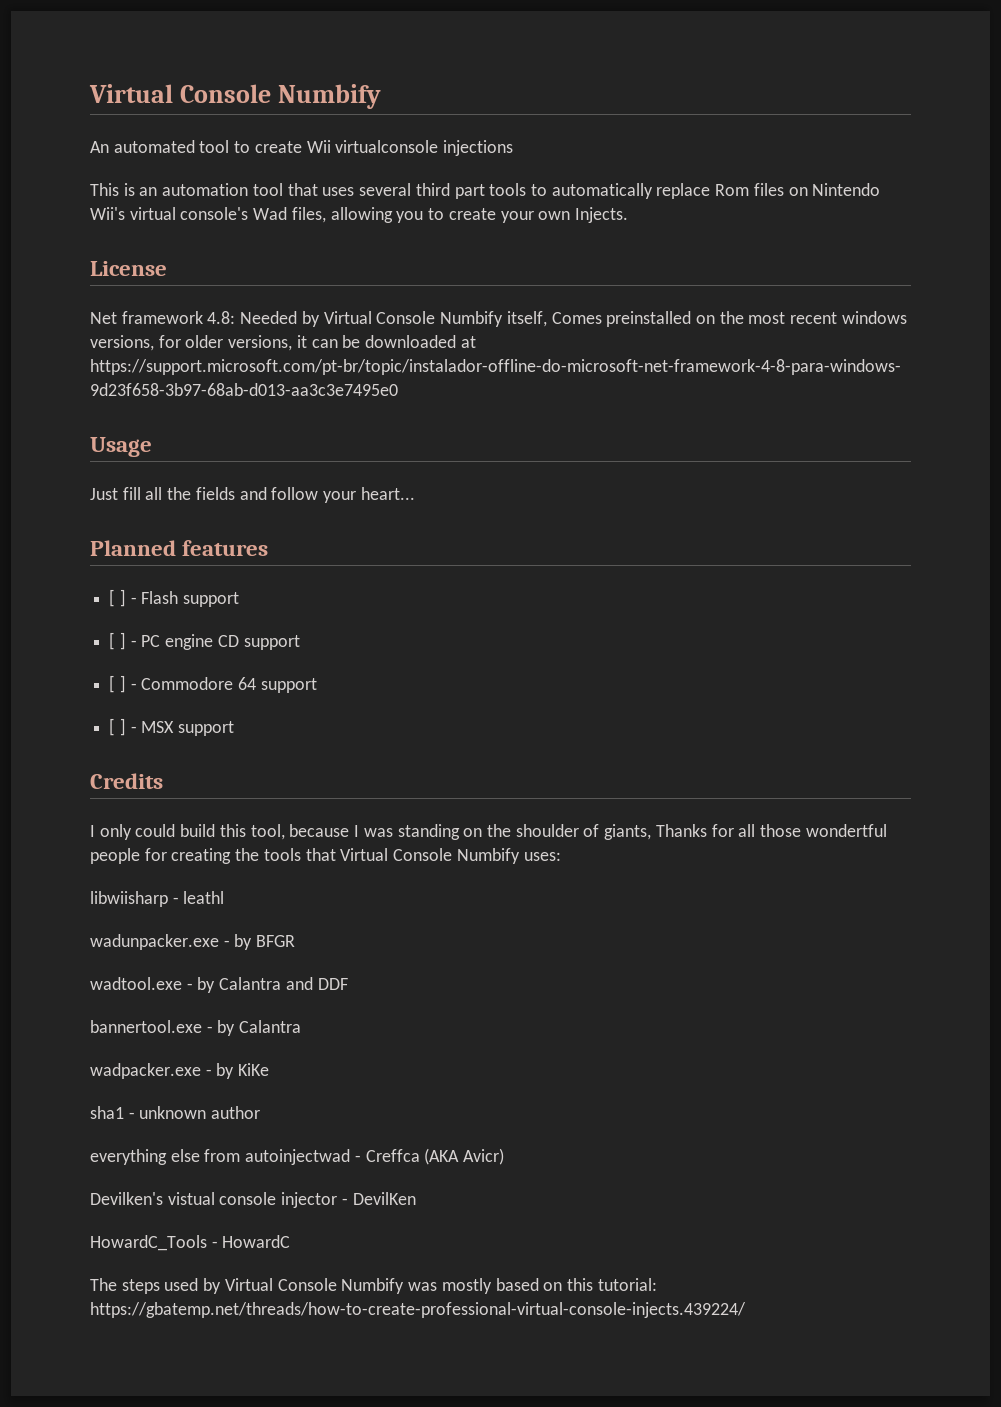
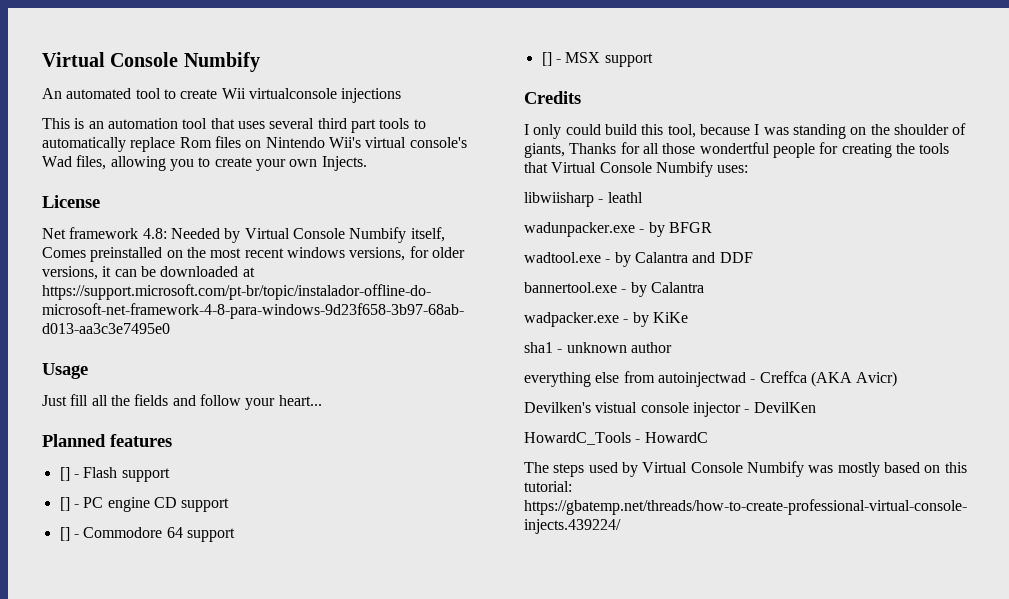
- [ ] - Flash support
+ [] - Flash support
- [ ] - PC engine CD support
+ [] - PC engine CD support
- [ ] - Commodore 64 support
+ [] - Commodore 64 support
- [ ] - MSX support
+ [] - MSX support

